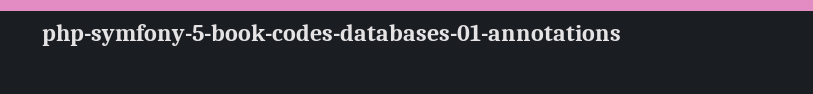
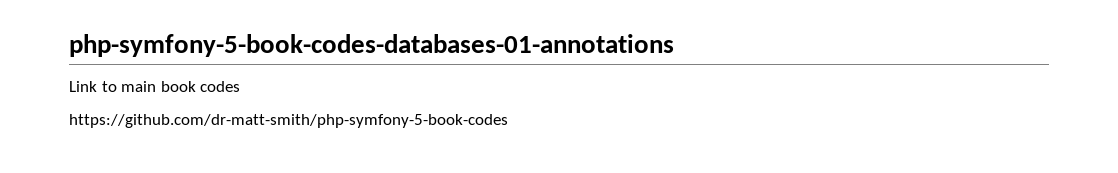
+ Link to main book codes
+ https://github.com/dr-matt-smith/php-symfony-5-book-codes

